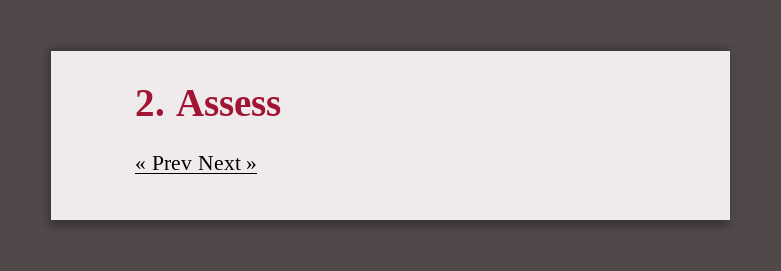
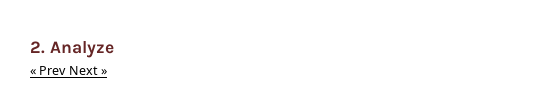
- 2. Assess
+ 2. Analyze

